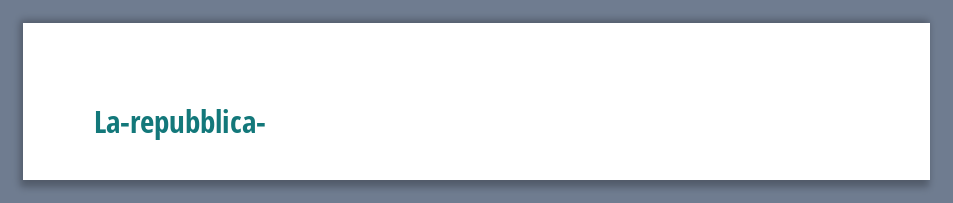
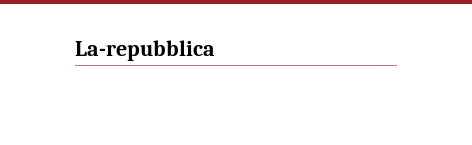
- La-repubblica-
+ La-repubblica

